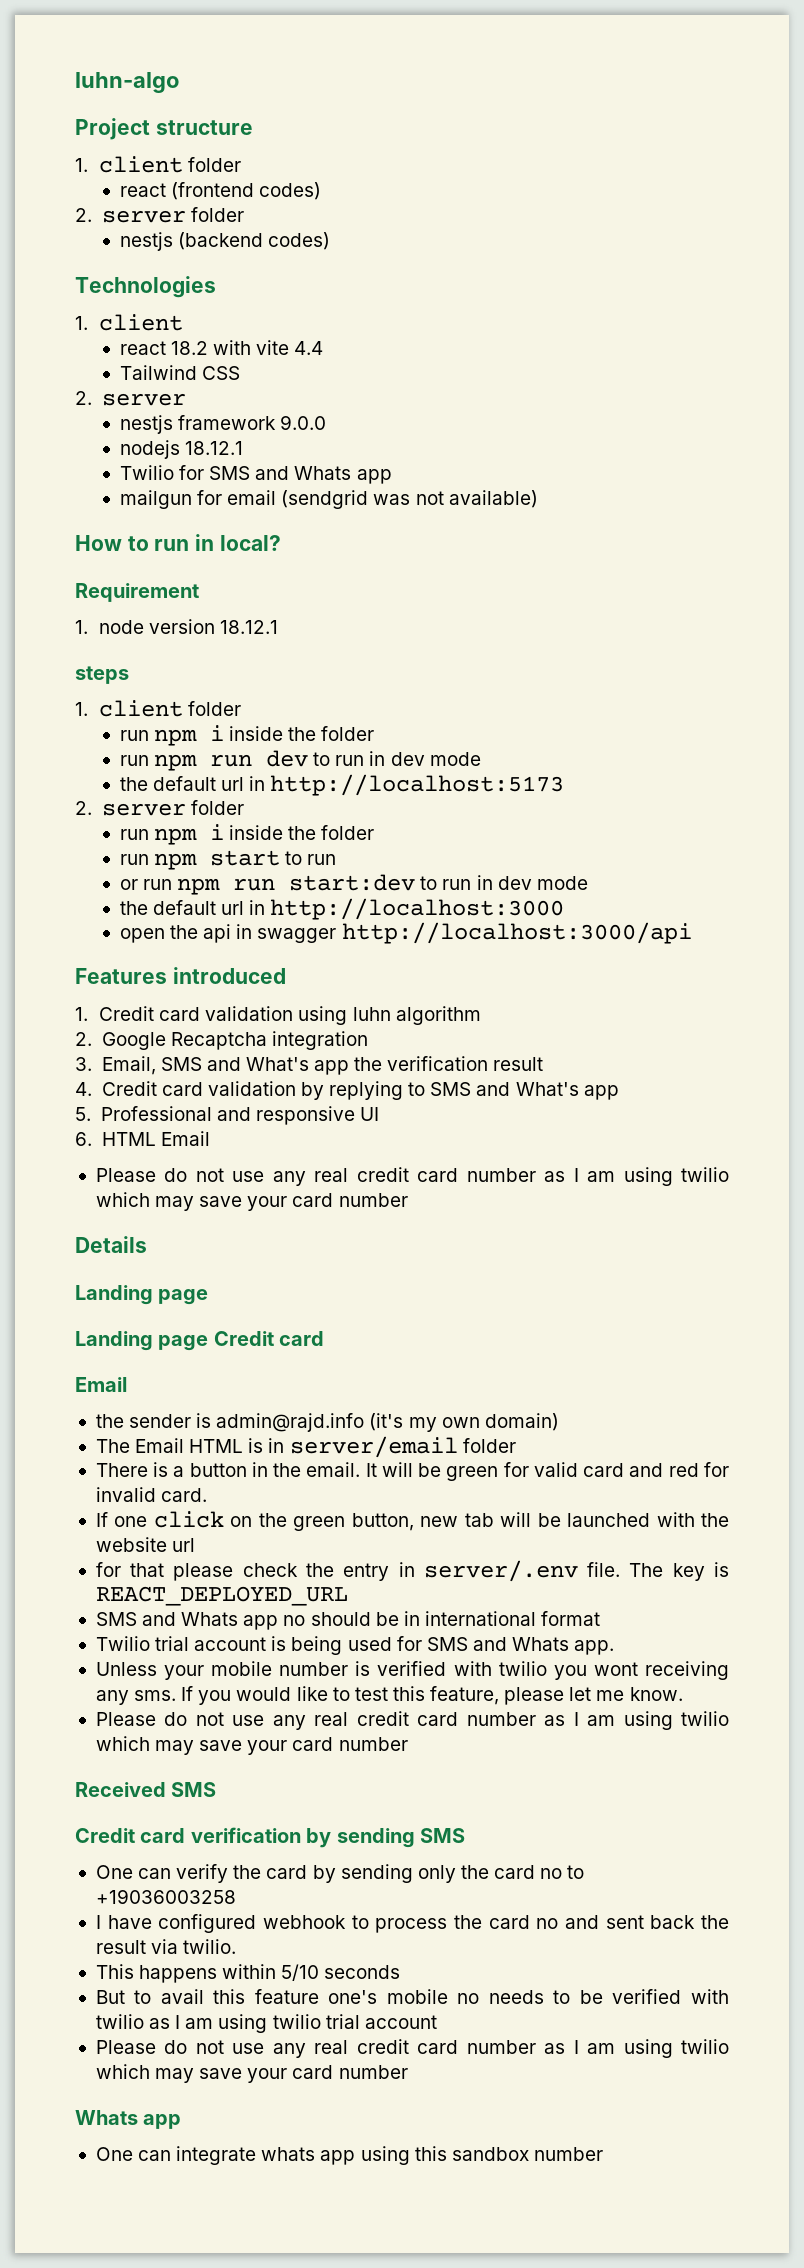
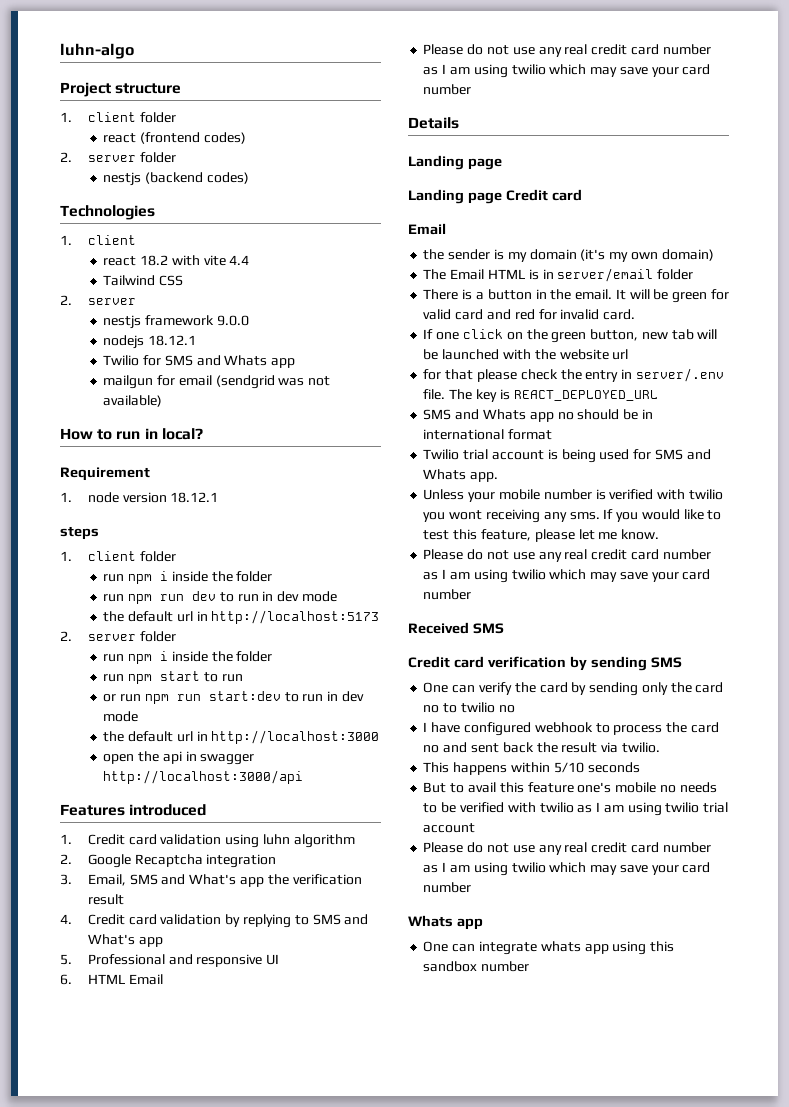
- the sender is admin@rajd.info (it's my own domain)
+ the sender is my domain (it's my own domain)
- One can verify the card by sending only the card no to +19036003258
+ One can verify the card by sending only the card no to twilio no

